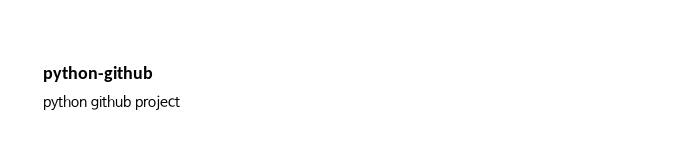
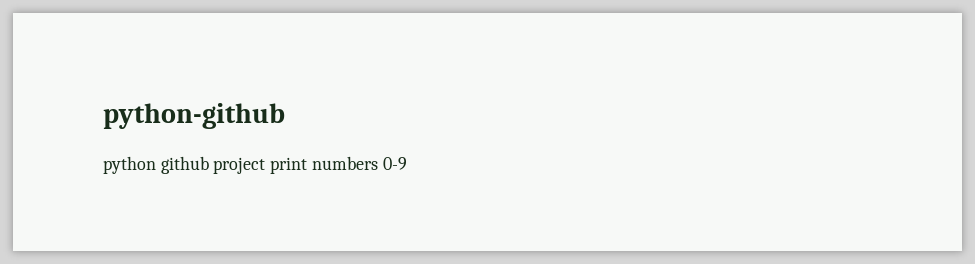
- python github project
+ python github project print numbers 0-9

